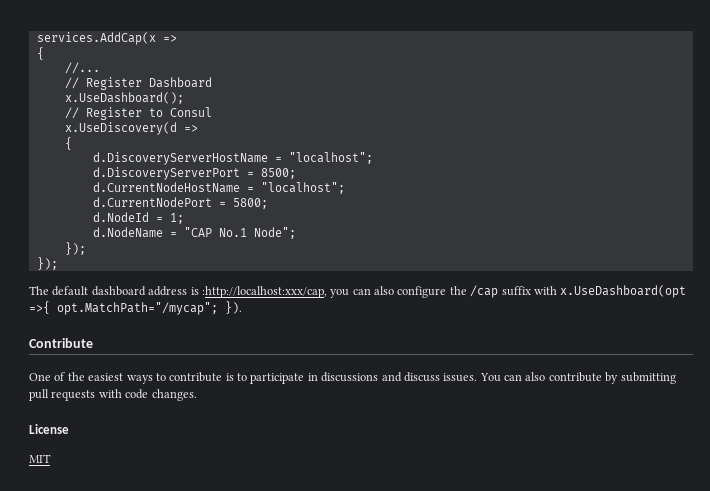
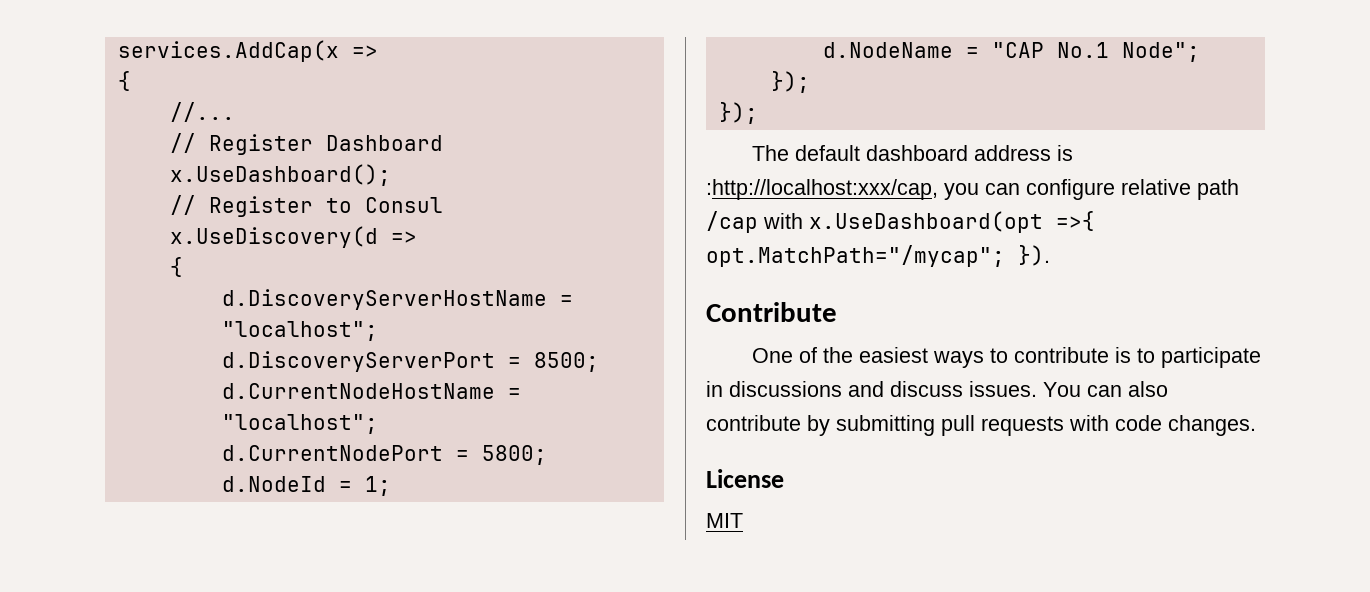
- The default dashboard address is :http://localhost:xxx/cap, you can also configure the /cap suffix with x.UseDashboard(opt =>{ opt.MatchPath="/mycap"; }).
+ The default dashboard address is :http://localhost:xxx/cap, you can configure relative path /cap with x.UseDashboard(opt =>{ opt.MatchPath="/mycap"; }).

